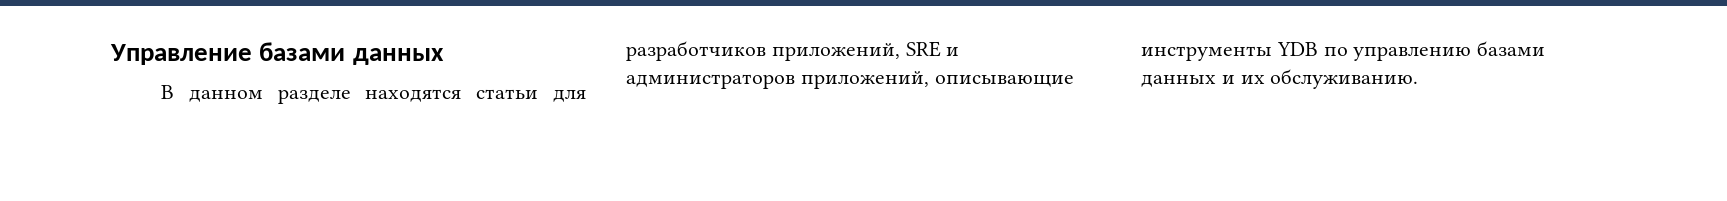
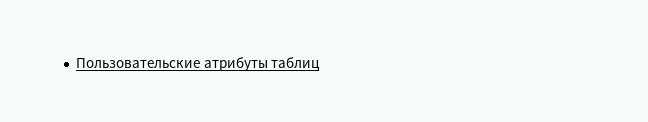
- Управление базами данных
- В данном разделе находятся статьи для разработчиков приложений, SRE и администраторов приложений, описывающие инструменты YDB по управлению базами данных и их обслуживанию.
+ Пользовательские атрибуты таблиц

